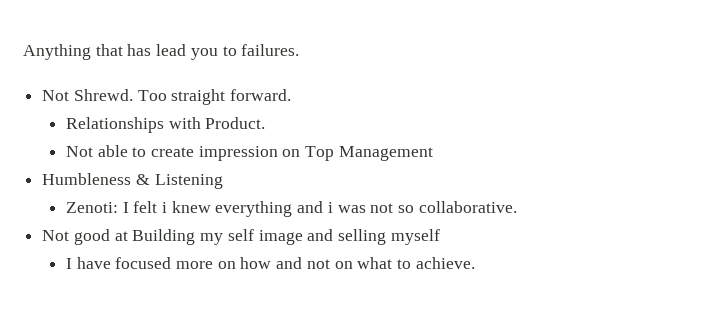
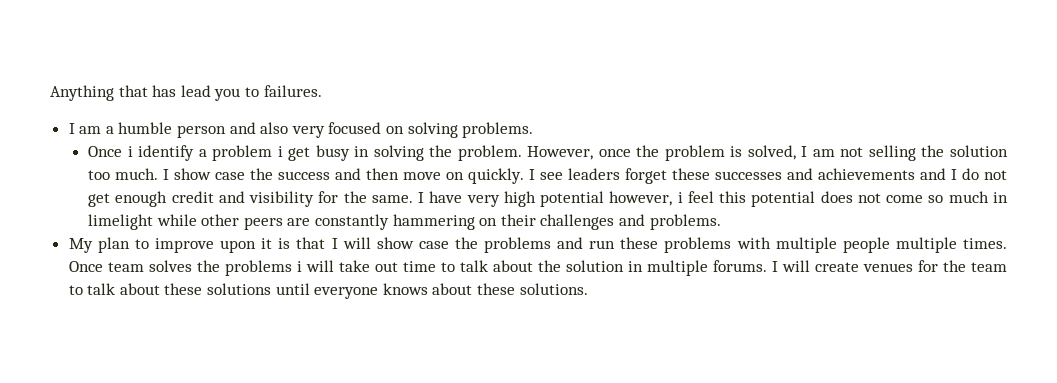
- Not Shrewd. Too straight forward.
- Relationships with Product.
- Not able to create impression on Top Management
- Humbleness & Listening
- Zenoti: I felt i knew everything and i was not so collaborative.
- Not good at Building my self image and selling myself
- I have focused more on how and not on what to achieve.
+ I am a humble person and also very focused on solving problems.
+ Once i identify a problem i get busy in solving the problem. However, once the problem is solved, I am not selling the solution too much. I show case the success and then move on quickly. I see leaders forget these successes and achievements and I do not get enough credit and visibility for the same. I have very high potential however, i feel this potential does not come so much in limelight while other peers are constantly hammering on their challenges and problems.
+ My plan to improve upon it is that I will show case the problems and run these problems with multiple people multiple times. Once team solves the problems i will take out time to talk about the solution in multiple forums. I will create venues for the team to talk about these solutions until everyone knows about these solutions.

